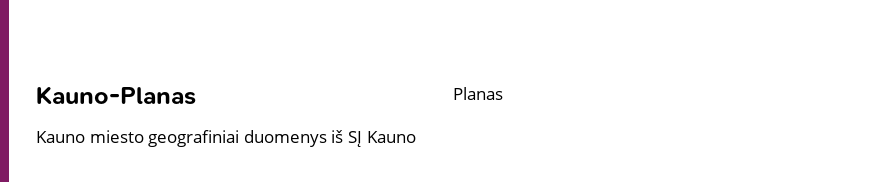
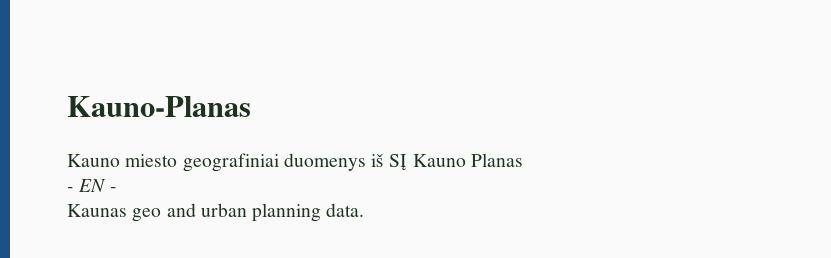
+ - EN -
+ Kaunas geo and urban planning data.

